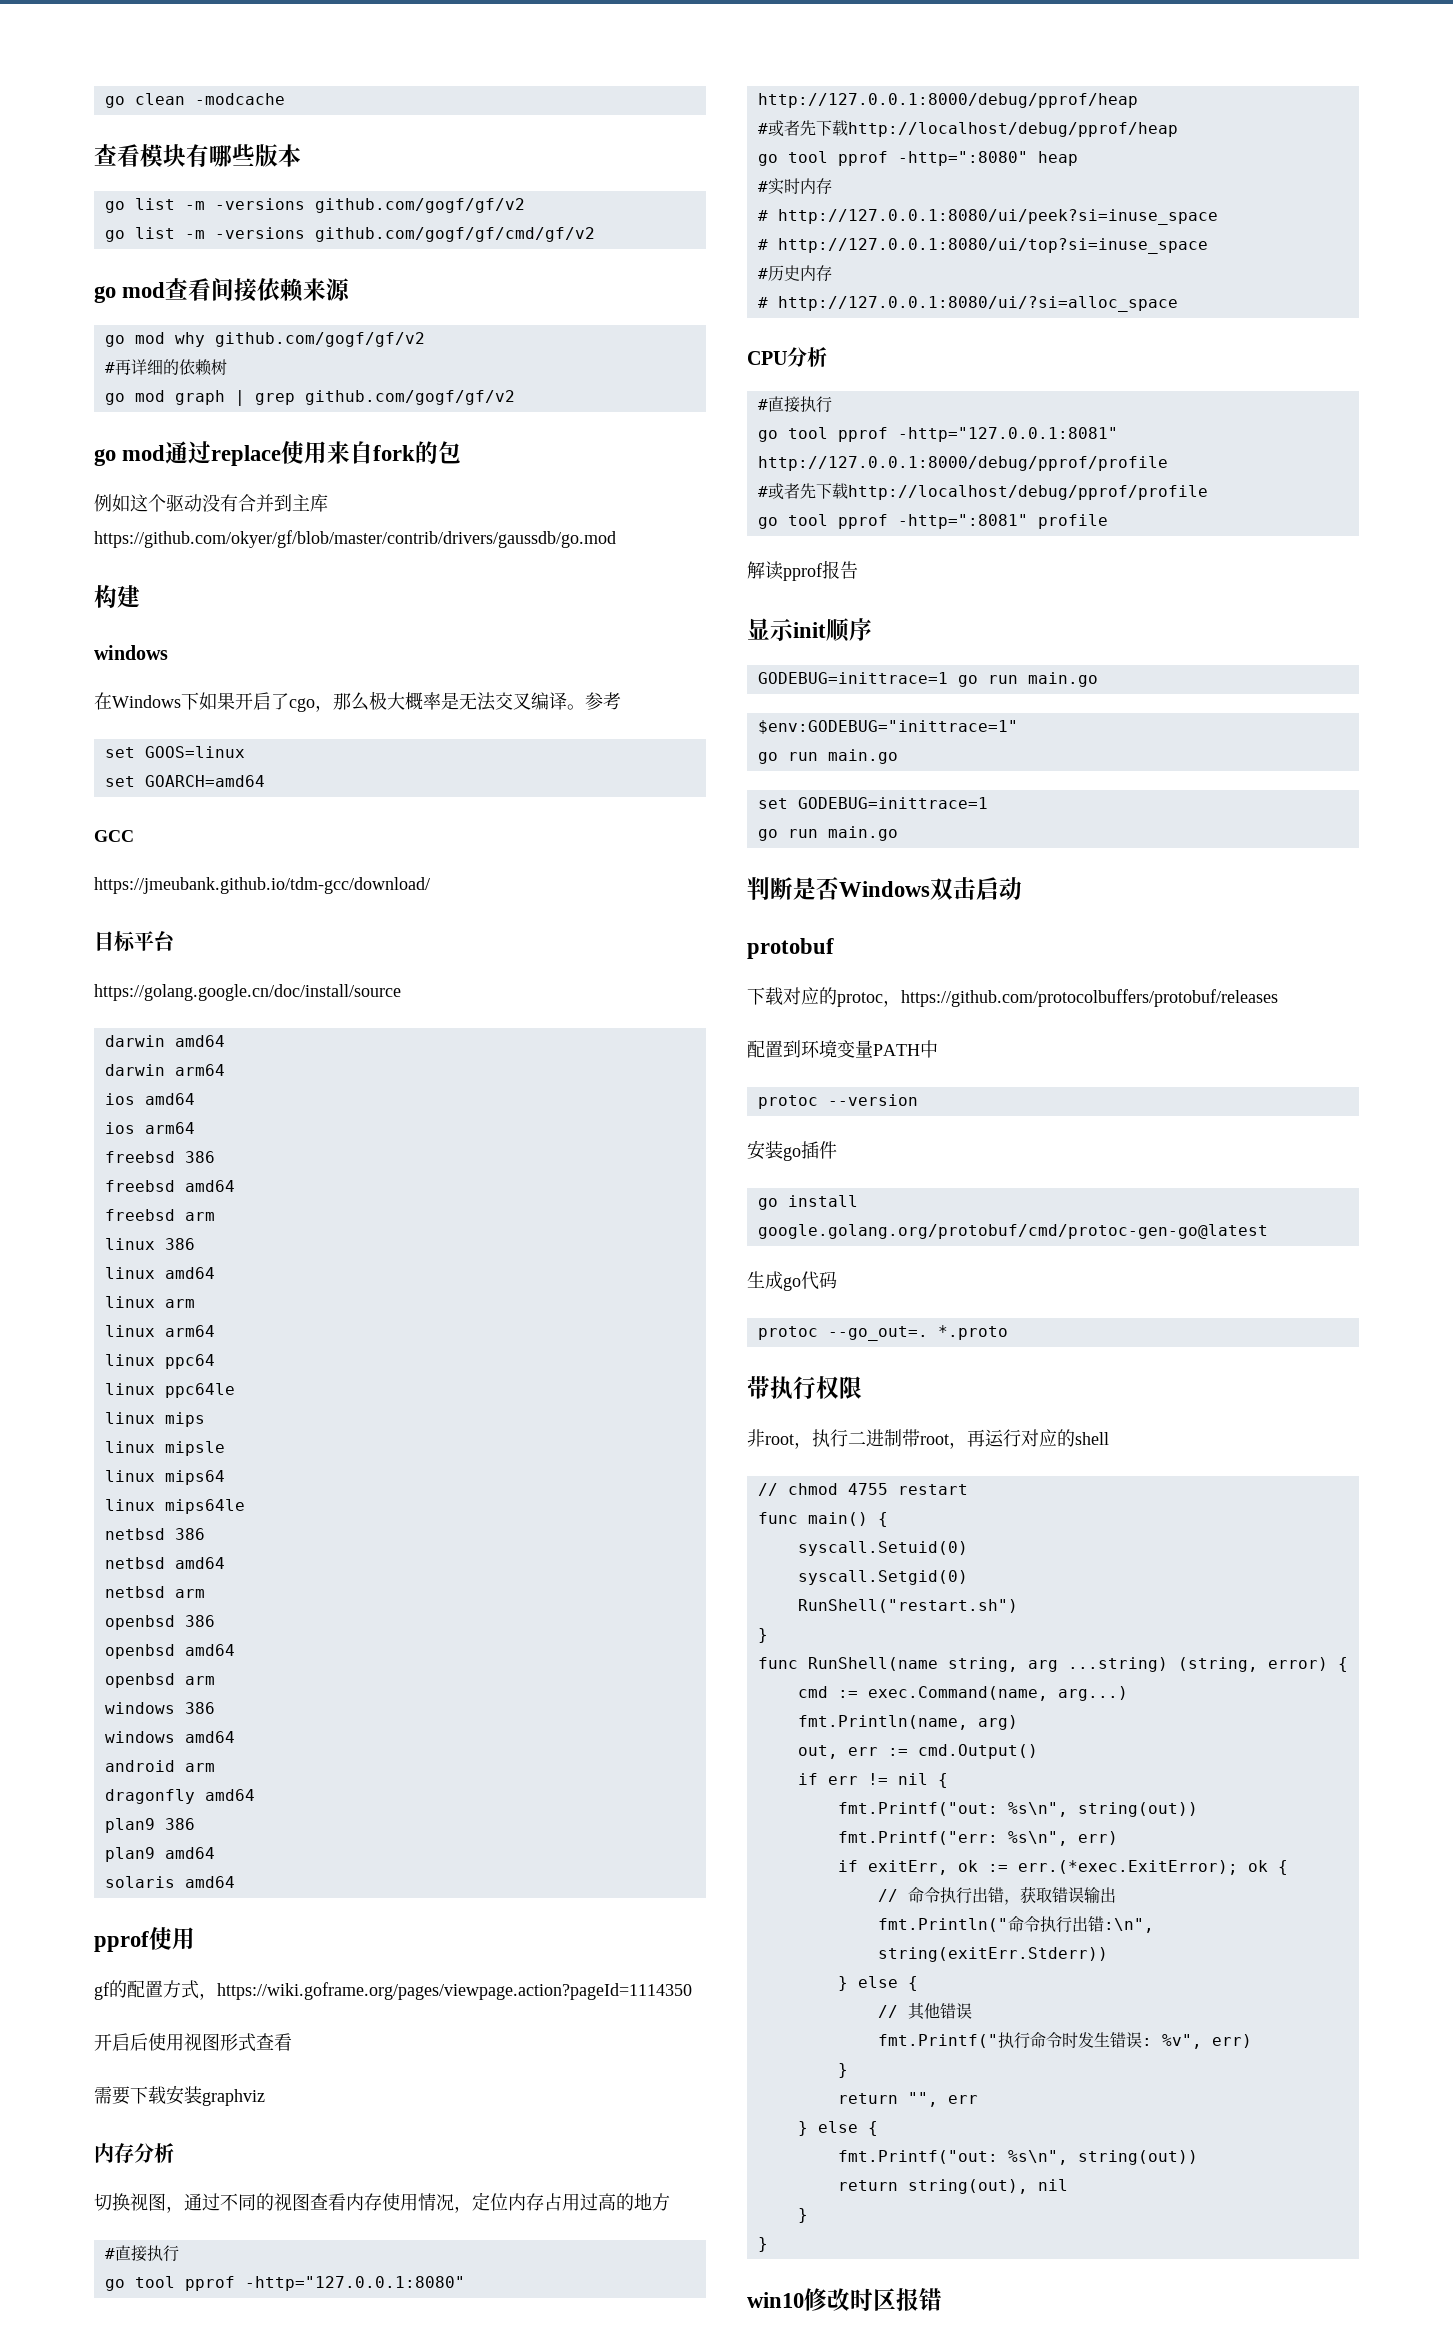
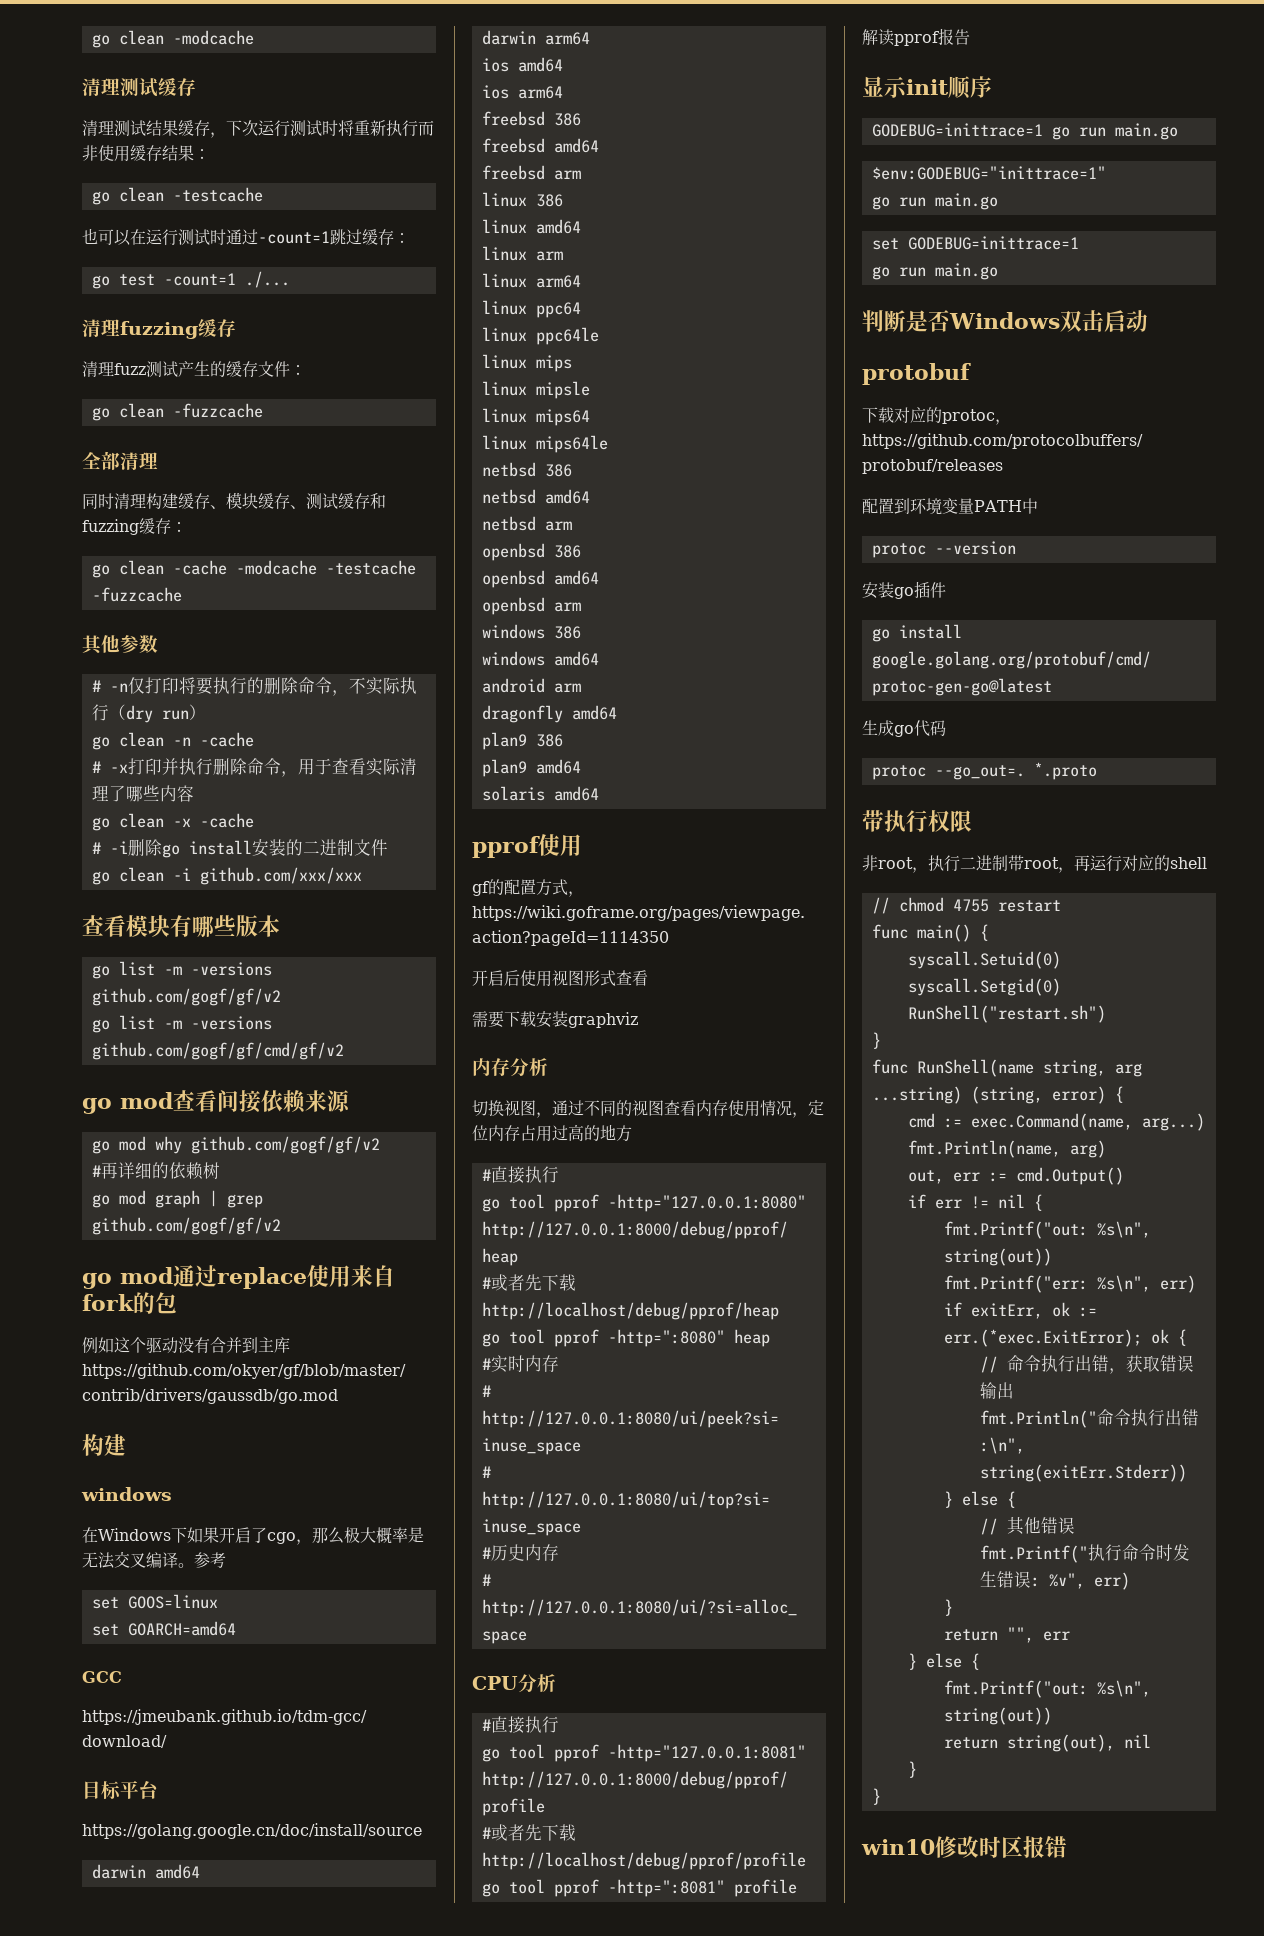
+ 清理测试缓存
+ 清理测试结果缓存，下次运行测试时将重新执行而非使用缓存结果：
+ go clean -testcache
+ 也可以在运行测试时通过-count=1跳过缓存：
+ go test -count=1 ./...
+ 清理fuzzing缓存
+ 清理fuzz测试产生的缓存文件：
+ go clean -fuzzcache
+ 全部清理
+ 同时清理构建缓存、模块缓存、测试缓存和fuzzing缓存：
+ go clean -cache -modcache -testcache -fuzzcache
+ 其他参数
+ # -n仅打印将要执行的删除命令，不实际执行（dry run）
+ go clean -n -cache
+ # -x打印并执行删除命令，用于查看实际清理了哪些内容
+ go clean -x -cache
+ # -i删除go install安装的二进制文件
+ go clean -i github.com/xxx/xxx

